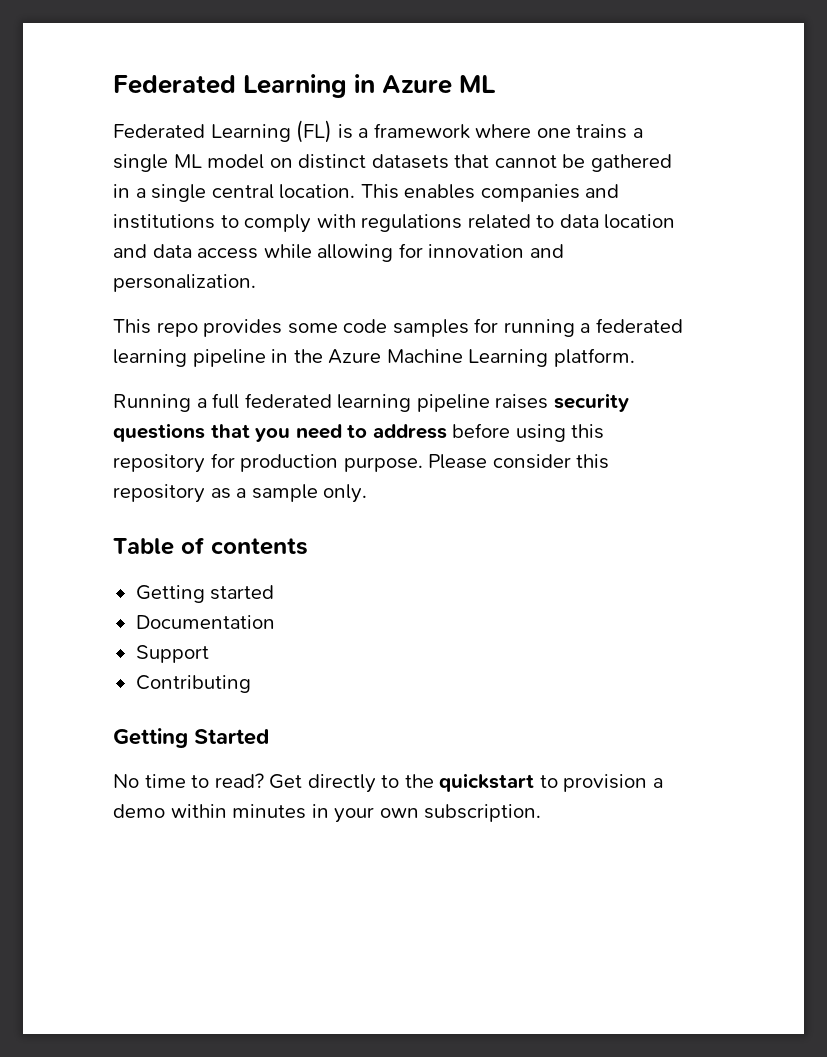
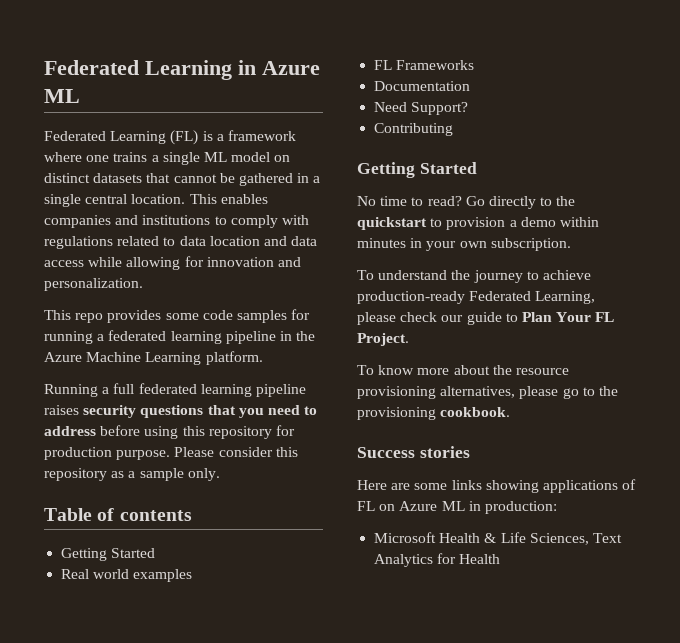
  Table of contents
- Getting started
+ Getting Started
+ Real world examples
+ FL Frameworks
- Support
+ Need Support?
- Get directly to the quickstart to provision a demo within minutes in your own subscription.
+ Go directly to the quickstart to provision a demo within minutes in your own subscription.
+ To understand the journey to achieve production-ready Federated Learning, please check our guide to Plan Your FL Project.
+ To know more about the resource provisioning alternatives, please go to the provisioning cookbook.
+ Success stories
+ Here are some links showing applications of FL on Azure ML in production:
+ Microsoft Health & Life Sciences, Text Analytics for Health

